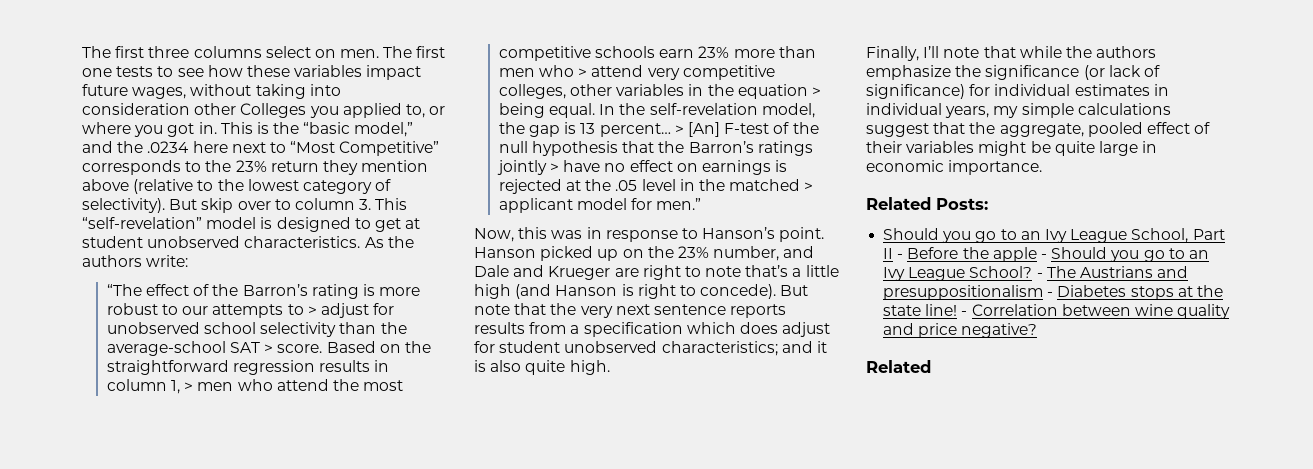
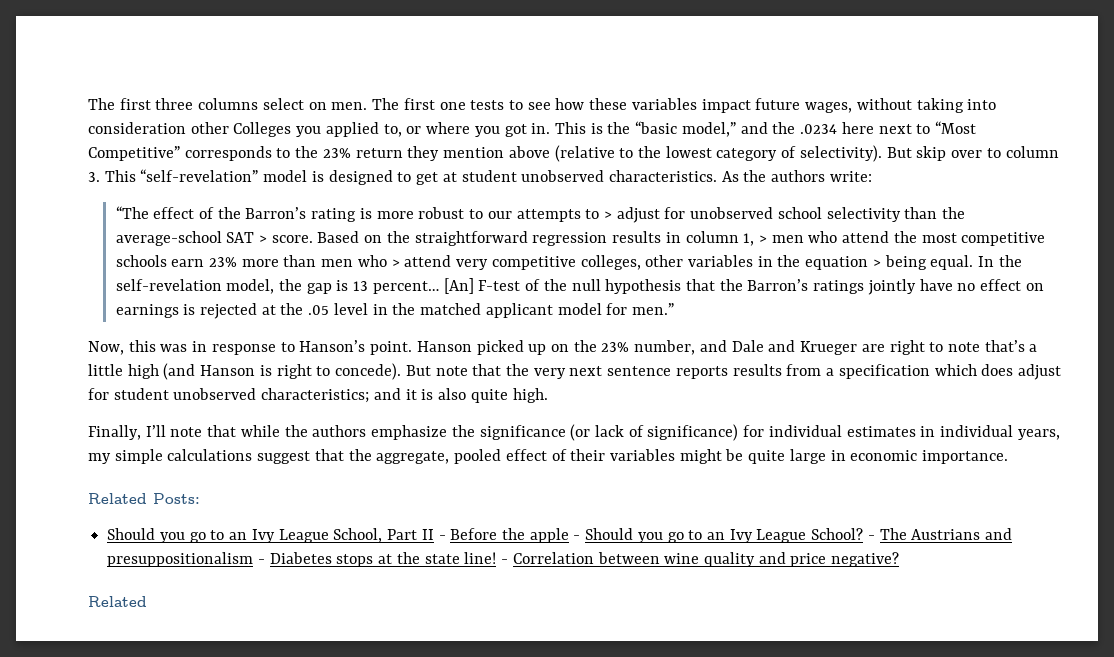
- > [An] F-test of the null hypothesis that the Barron’s ratings jointly > have no effect on earnings is rejected at the .05 level in the matched > applicant model for men.”
+ [An] F-test of the null hypothesis that the Barron’s ratings jointly have no effect on earnings is rejected at the .05 level in the matched applicant model for men.”

